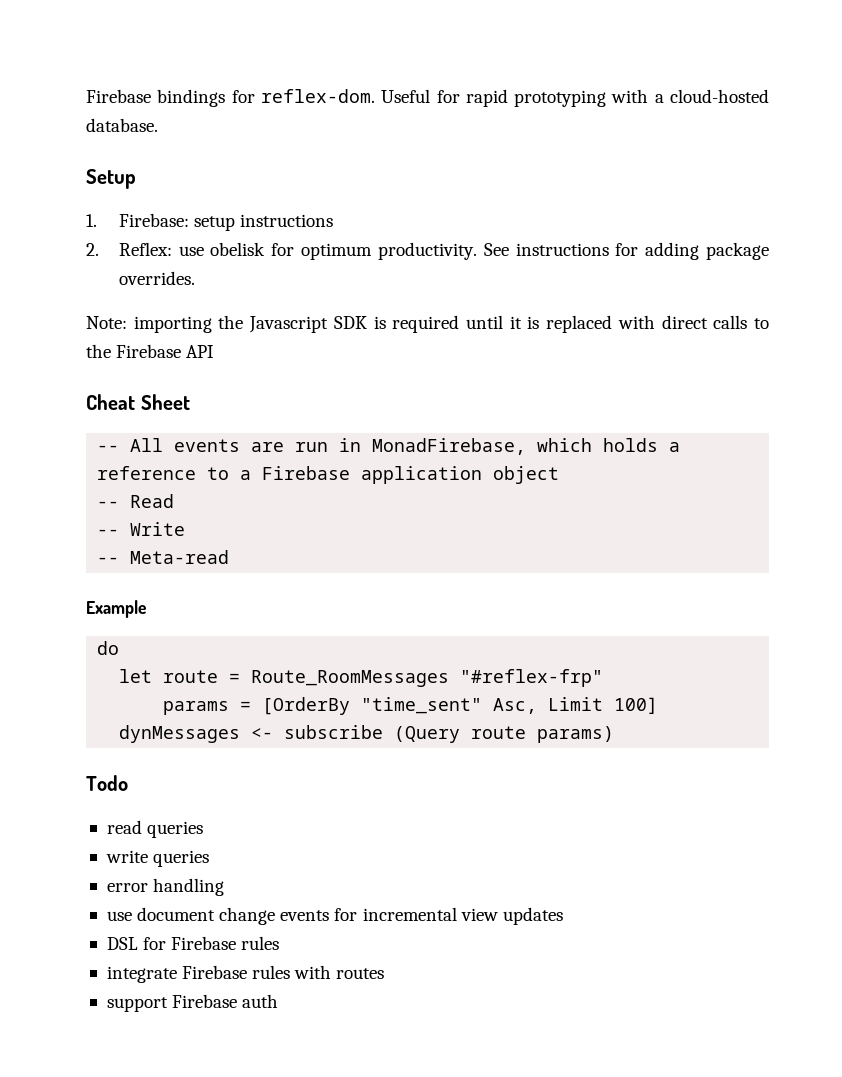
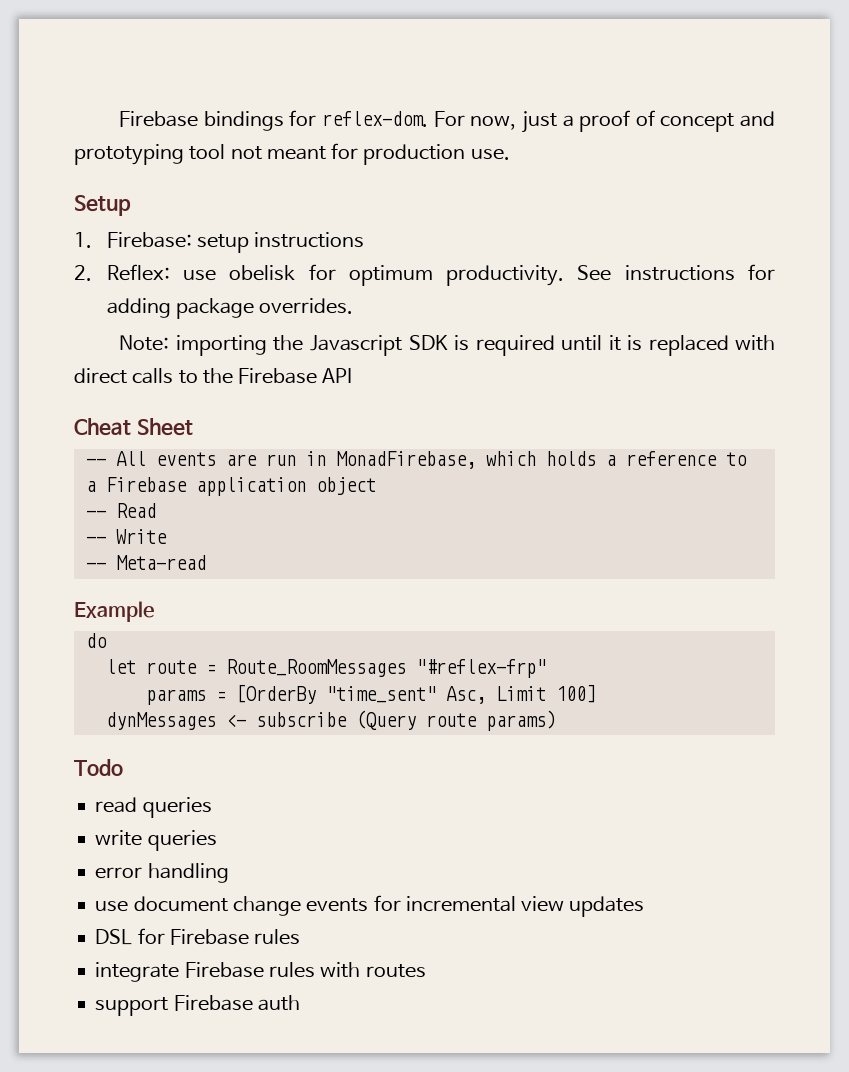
- Useful for rapid prototyping with a cloud-hosted database.
+ For now, just a proof of concept and prototyping tool not meant for production use.

